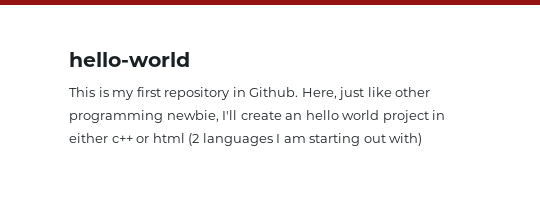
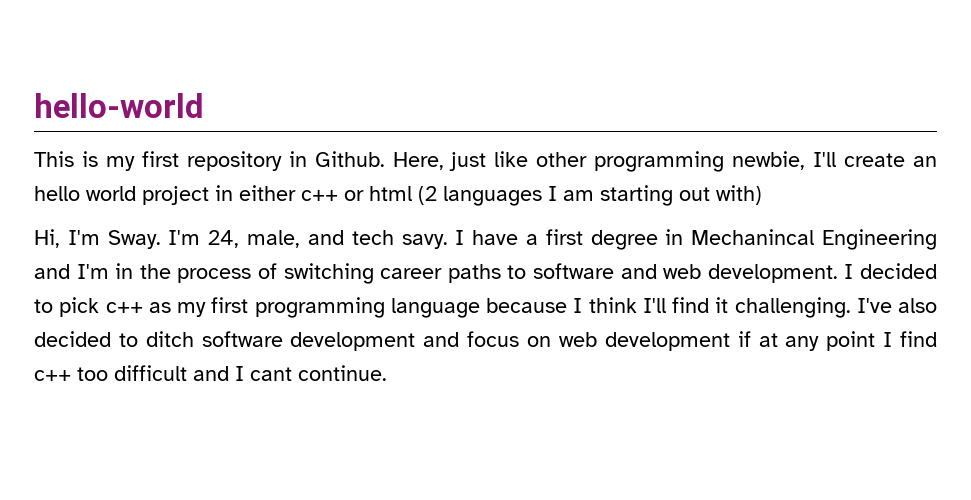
+ Hi, I'm Sway. I'm 24, male, and tech savy. I have a first degree in Mechanincal Engineering and I'm in the process of switching career paths to software and web development. I decided to pick c++ as my first programming language because I think I'll find it challenging. I've also decided to ditch software development and focus on web development if at any point I find c++ too difficult and I cant continue.

